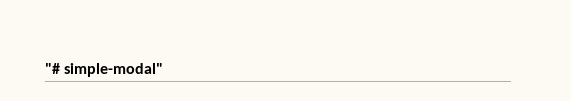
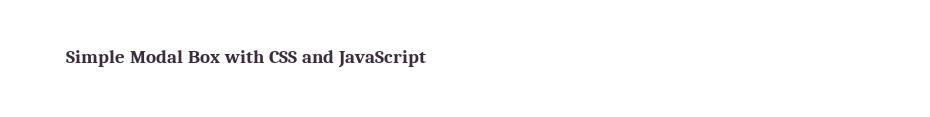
- "# simple-modal"
+ Simple Modal Box with CSS and JavaScript

